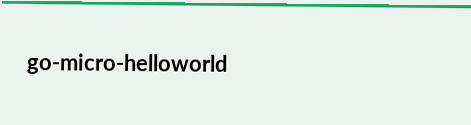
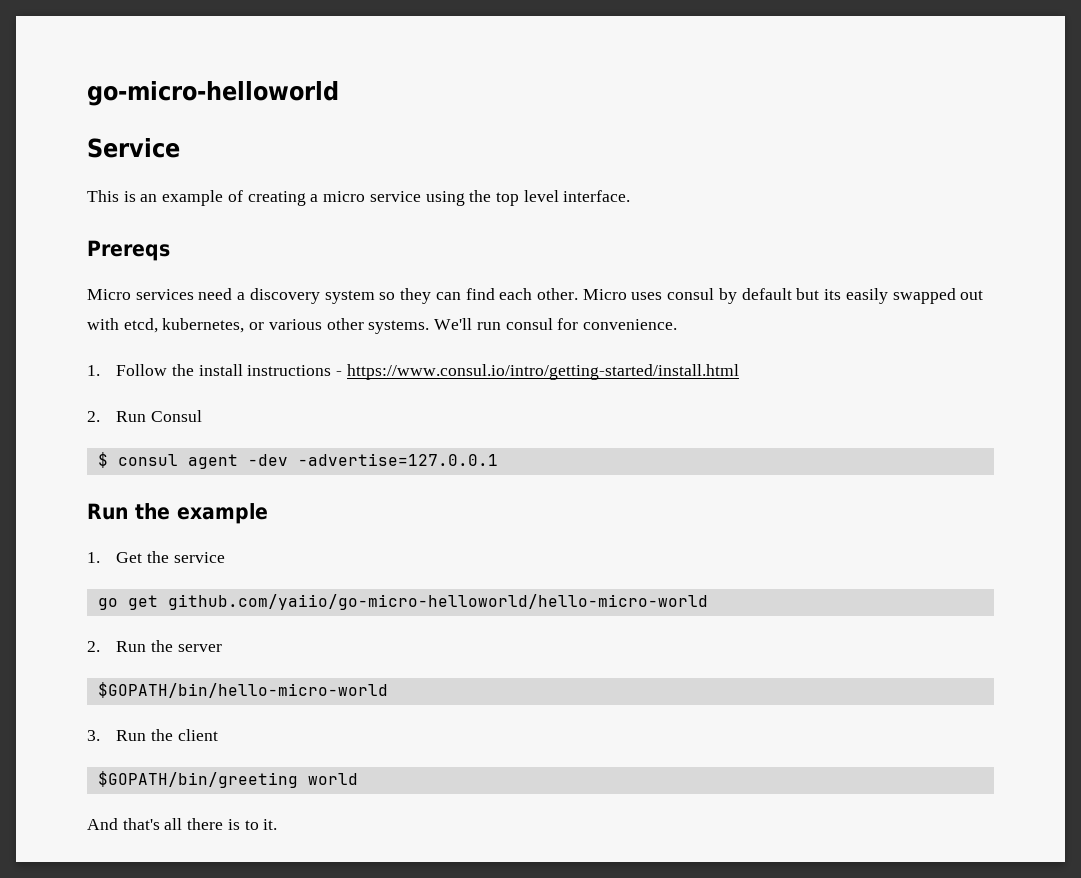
+ Service
+ This is an example of creating a micro service using the top level interface.
+ Prereqs
+ Micro services need a discovery system so they can find each other. Micro uses consul by default but its easily swapped out with etcd, kubernetes, or various other systems. We'll run consul for convenience.
+ 1. Follow the install instructions - https://www.consul.io/intro/getting-started/install.html
+ 2. Run Consul
+ $ consul agent -dev -advertise=127.0.0.1
+ Run the example
+ 1. Get the service
+ go get github.com/yaiio/go-micro-helloworld/hello-micro-world
+ 2. Run the server
+ $GOPATH/bin/hello-micro-world
+ 3. Run the client
+ $GOPATH/bin/greeting world
+ And that's all there is to it.

